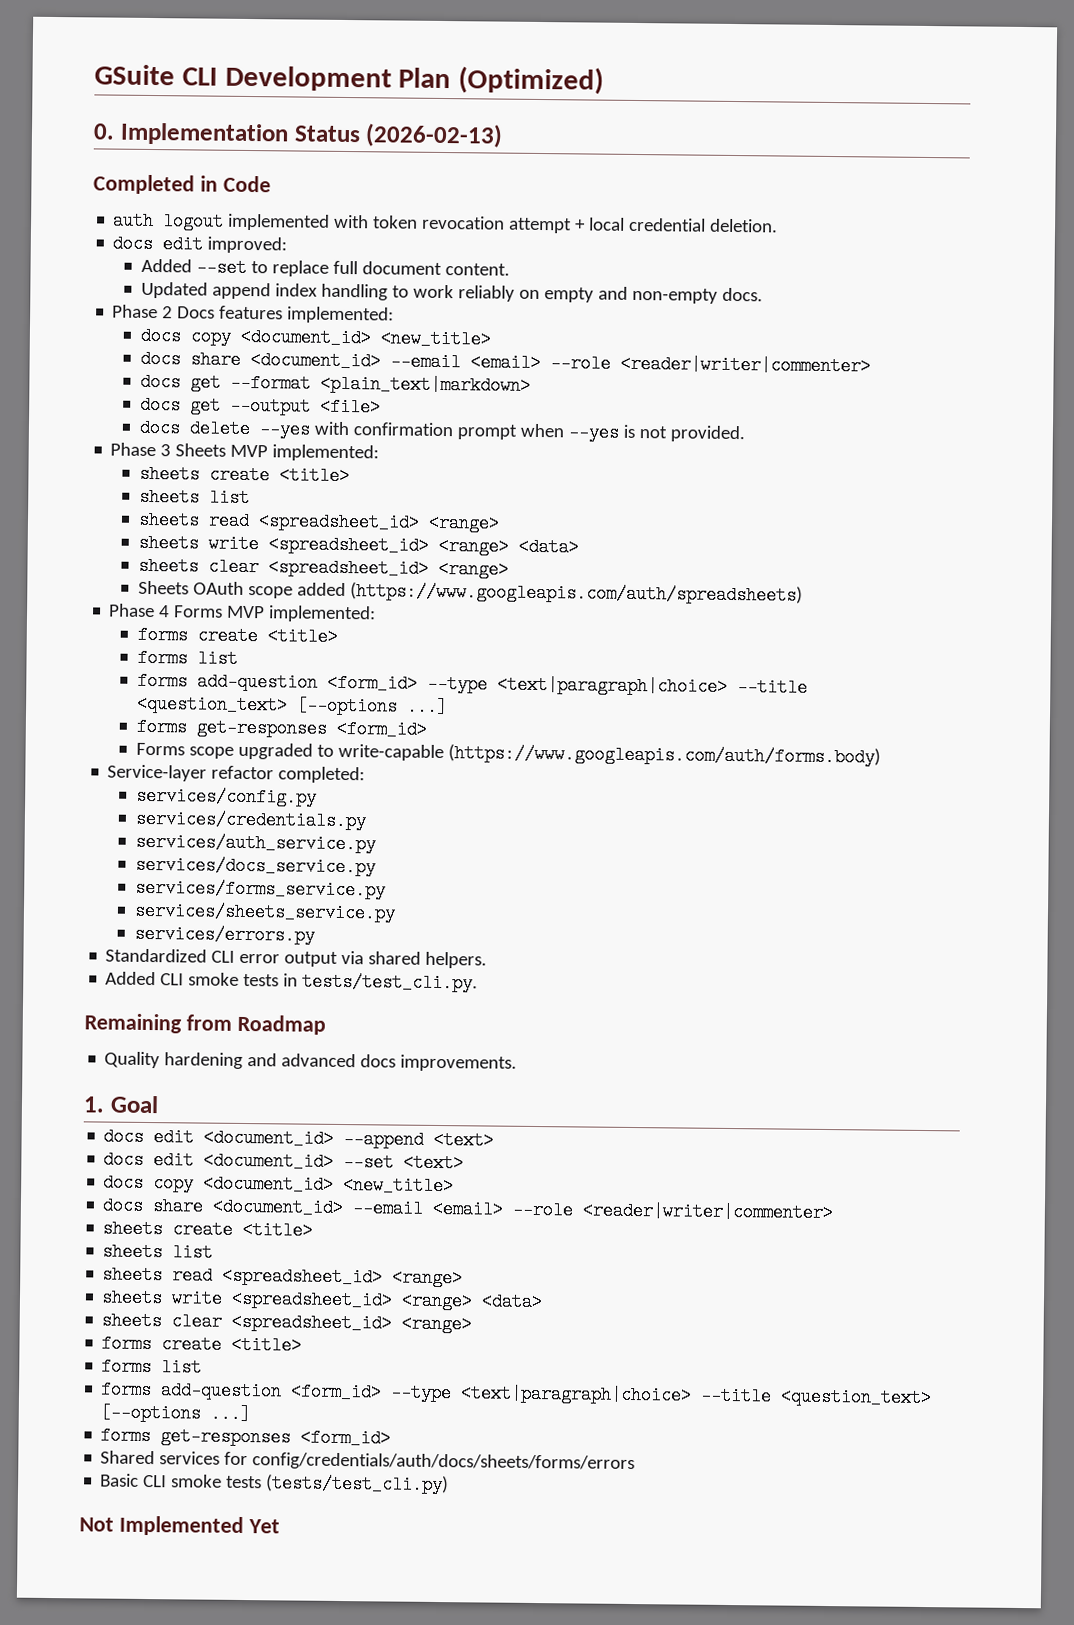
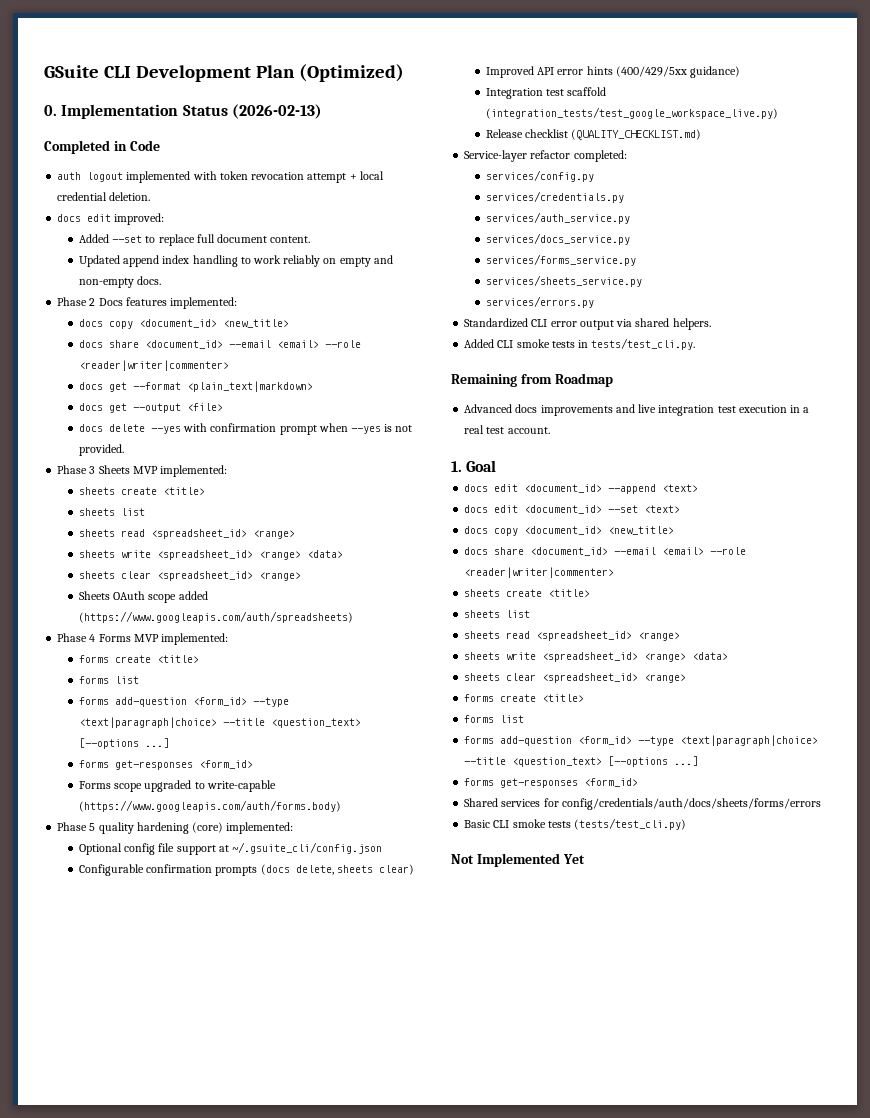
+ Phase 5 quality hardening (core) implemented:
+ Optional config file support at ~/.gsuite_cli/config.json
+ Configurable confirmation prompts (docs delete, sheets clear)
+ Improved API error hints (400/429/5xx guidance)
+ Integration test scaffold (integration_tests/test_google_workspace_live.py)
+ Release checklist (QUALITY_CHECKLIST.md)
- Quality hardening and advanced docs improvements.
+ Advanced docs improvements and live integration test execution in a real test account.

